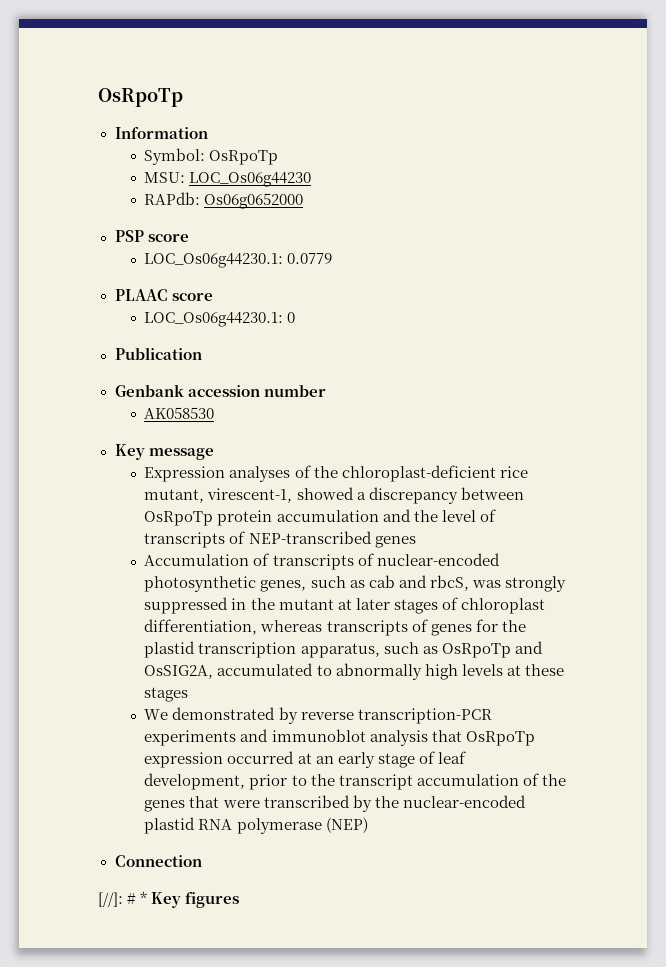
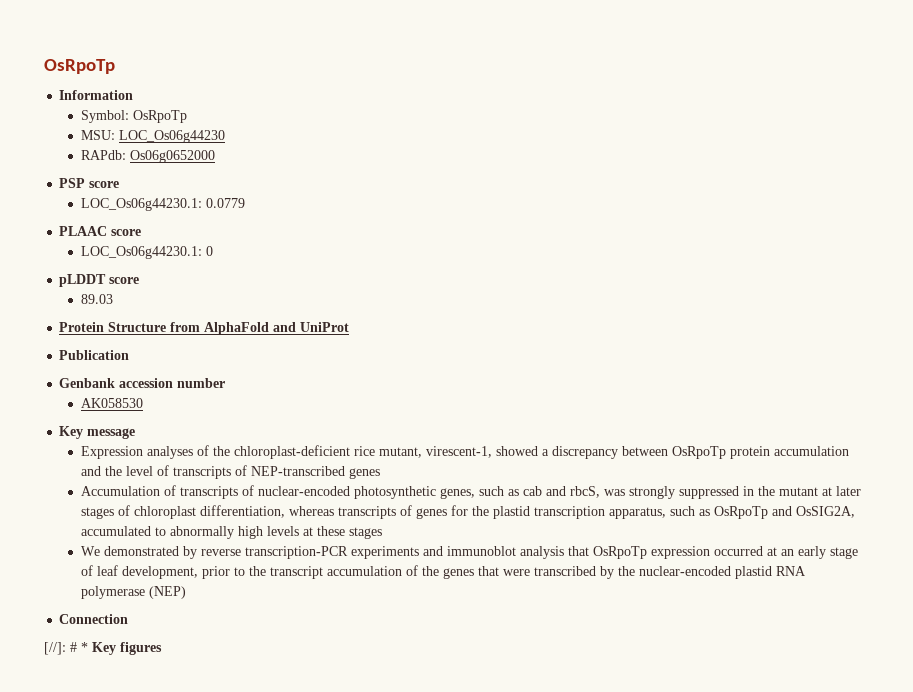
+ pLDDT score
+ 89.03
+ Protein Structure from AlphaFold and UniProt

